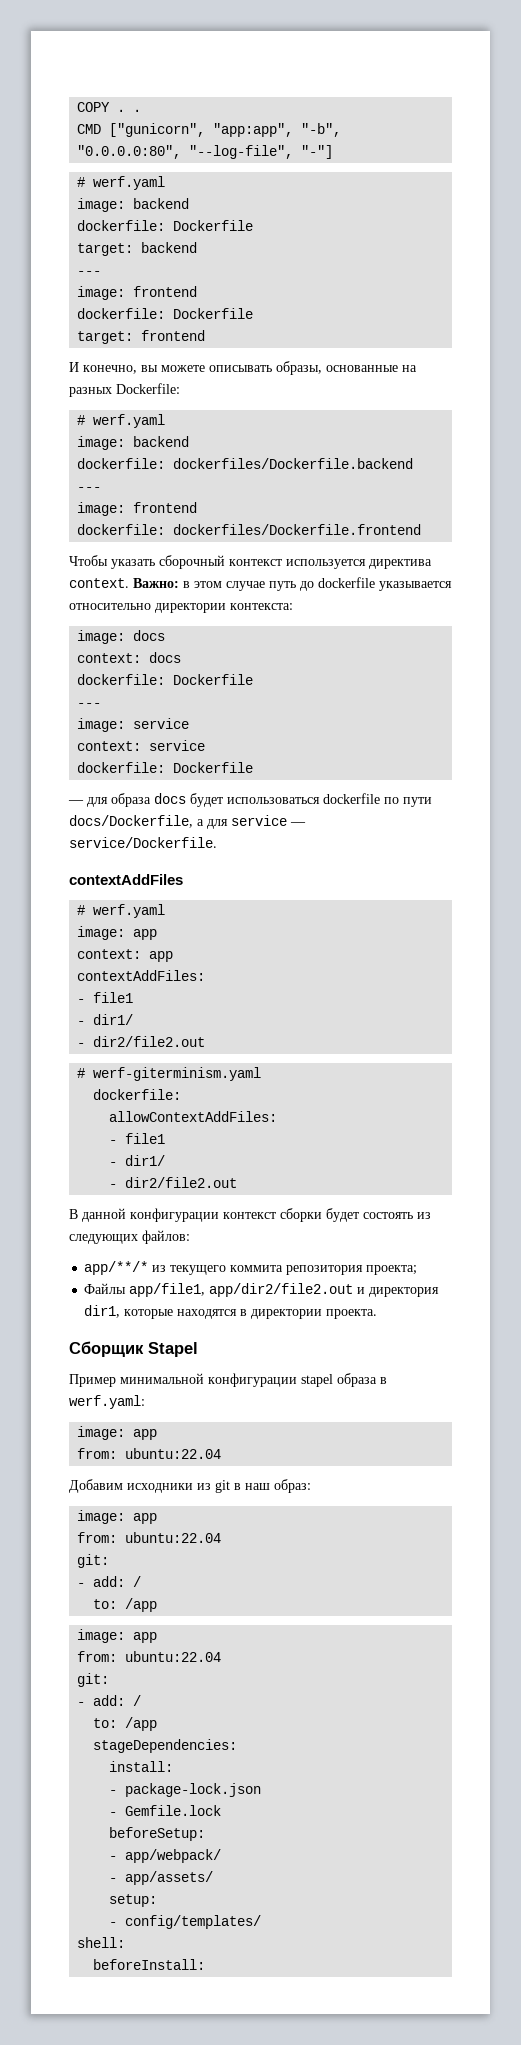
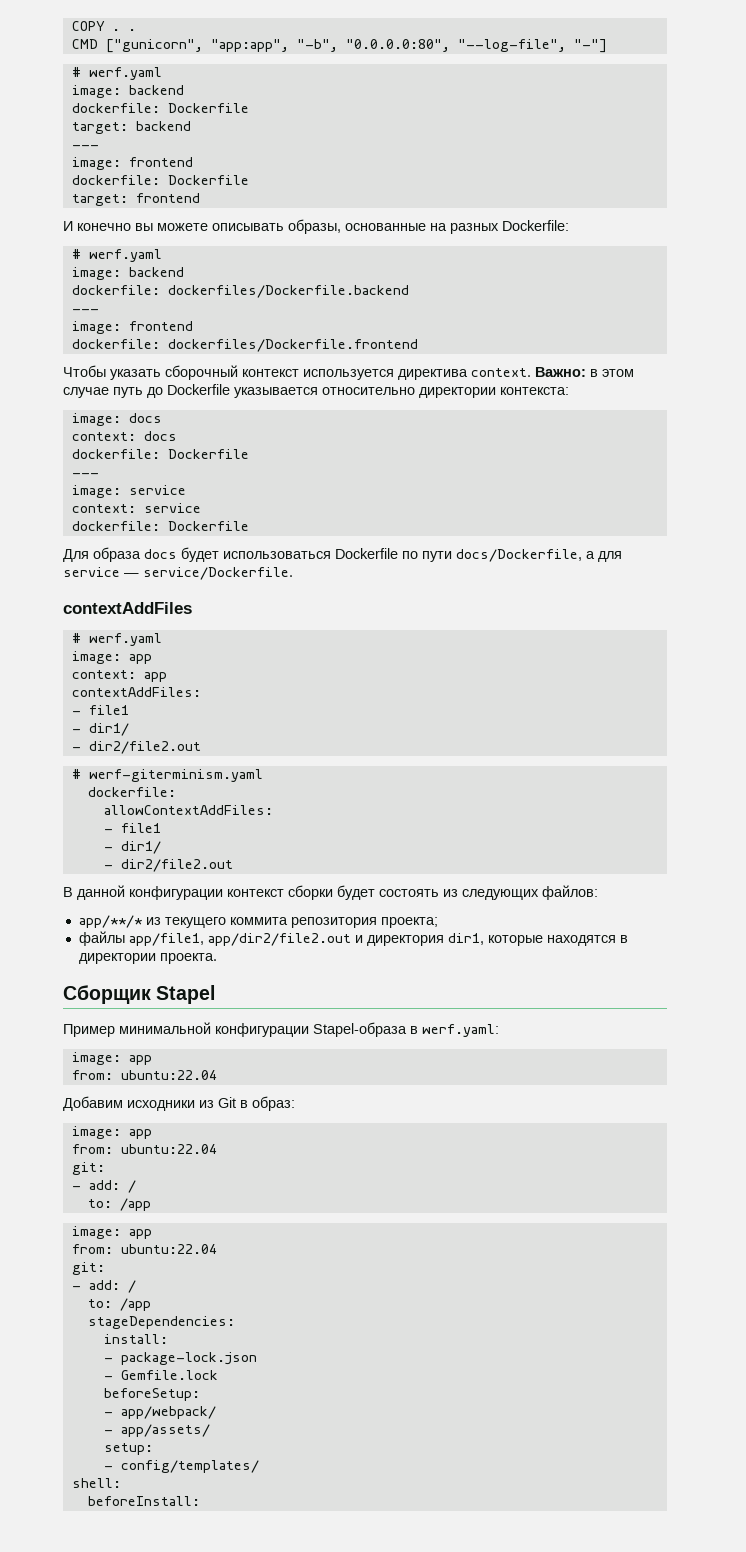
- И конечно, вы можете описывать образы, основанные на разных Dockerfile:
+ И конечно вы можете описывать образы, основанные на разных Dockerfile:
- Важно: в этом случае путь до dockerfile указывается относительно директории контекста:
+ Важно: в этом случае путь до Dockerfile указывается относительно директории контекста:
- — для образа docs будет использоваться dockerfile по пути docs/Dockerfile, а для service — service/Dockerfile.
+ Для образа docs будет использоваться Dockerfile по пути docs/Dockerfile, а для service — service/Dockerfile.
- Файлы app/file1, app/dir2/file2.out и директория dir1, которые находятся в директории проекта.
+ файлы app/file1, app/dir2/file2.out и директория dir1, которые находятся в директории проекта.
- Пример минимальной конфигурации stapel образа в werf.yaml:
+ Пример минимальной конфигурации Stapel-образа в werf.yaml:
- Добавим исходники из git в наш образ:
+ Добавим исходники из Git в образ:

